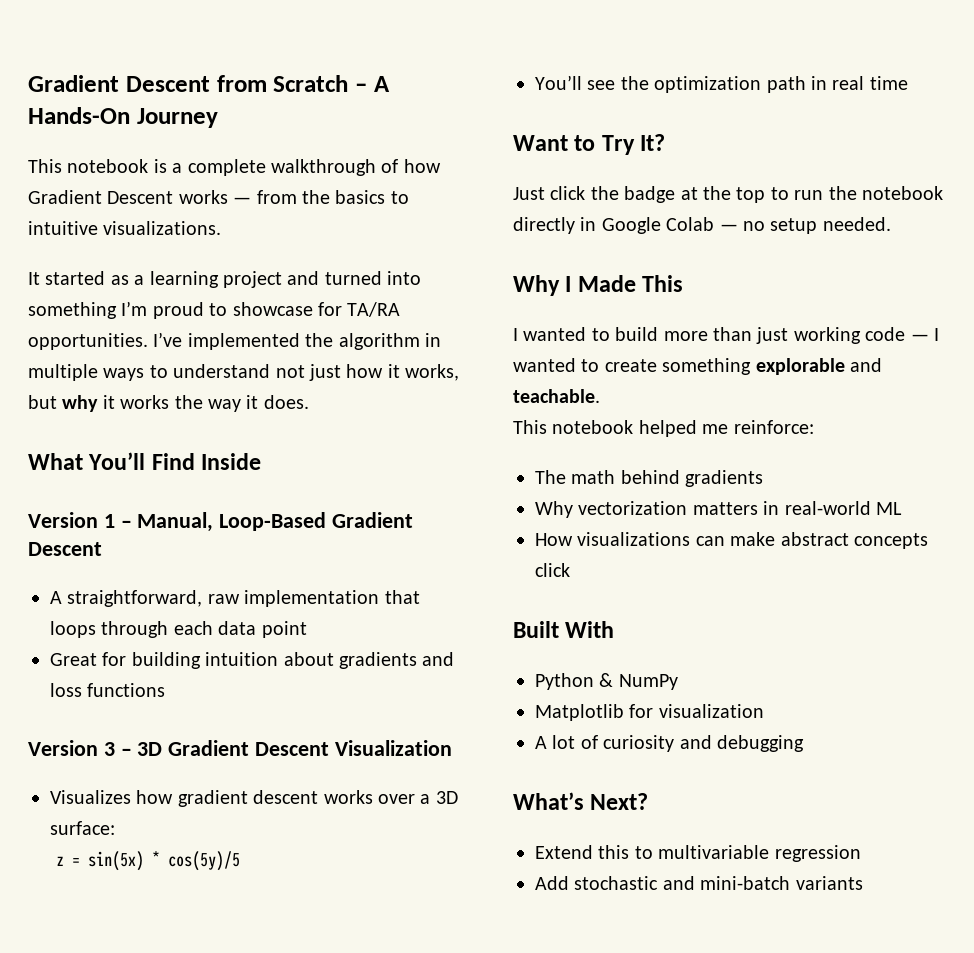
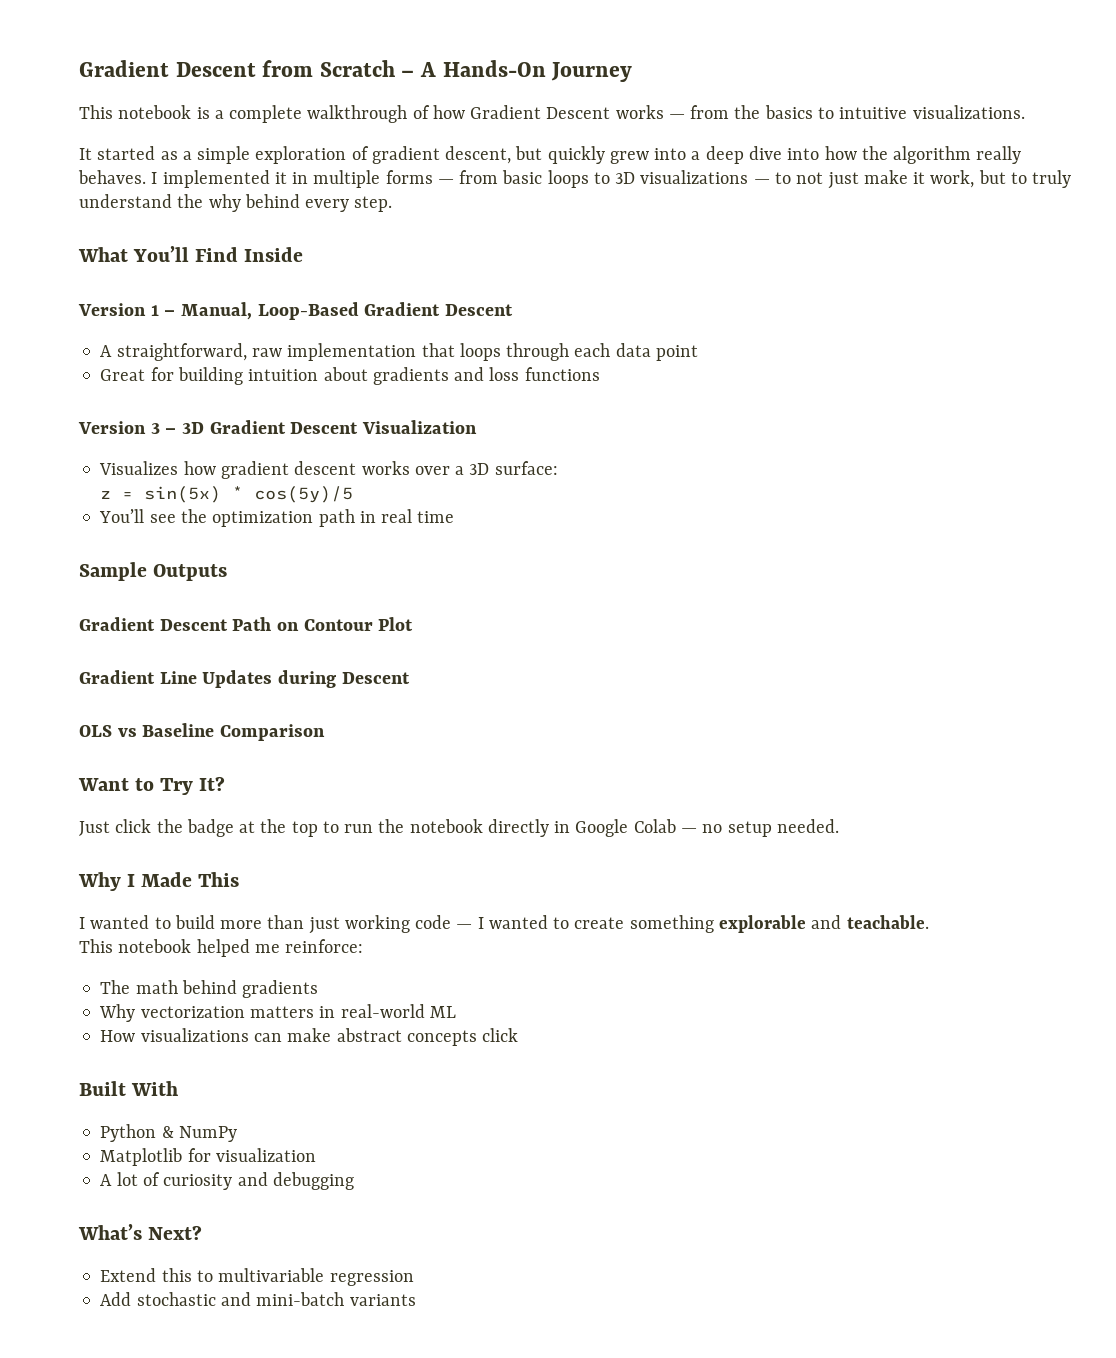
- It started as a learning project and turned into something I’m proud to showcase for TA/RA opportunities. I’ve implemented the algorithm in multiple ways to understand not just how it works, but why it works the way it does.
+ It started as a simple exploration of gradient descent, but quickly grew into a deep dive into how the algorithm really behaves. I implemented it in multiple forms — from basic loops to 3D visualizations — to not just make it work, but to truly understand the why behind every step.
+ Sample Outputs
+ Gradient Descent Path on Contour Plot
+ Gradient Line Updates during Descent
+ OLS vs Baseline Comparison

